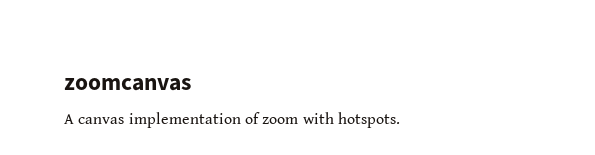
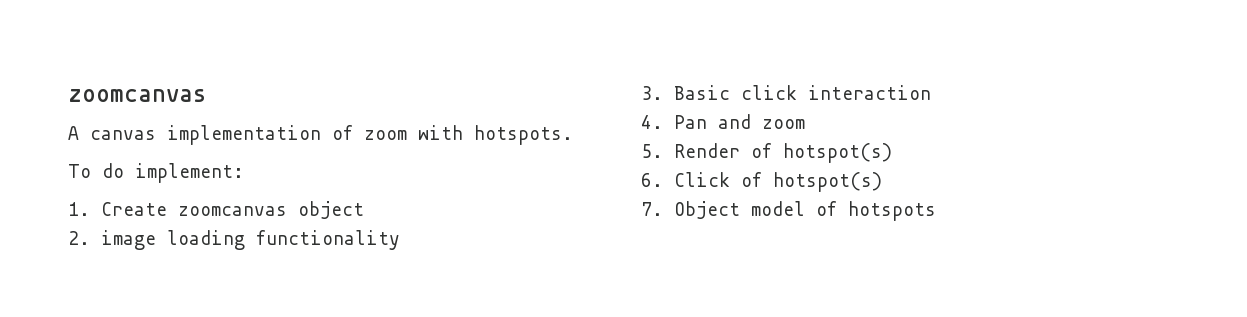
+ To do implement:
+ 1. Create zoomcanvas object
+ 2. image loading functionality
+ 3. Basic click interaction
+ 4. Pan and zoom
+ 5. Render of hotspot(s)
+ 6. Click of hotspot(s)
+ 7. Object model of hotspots

